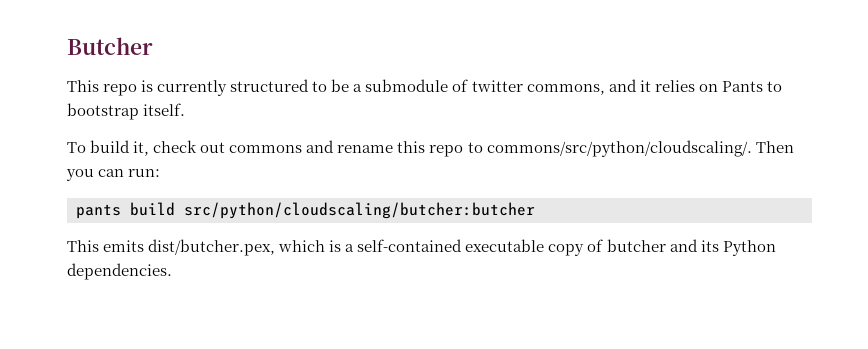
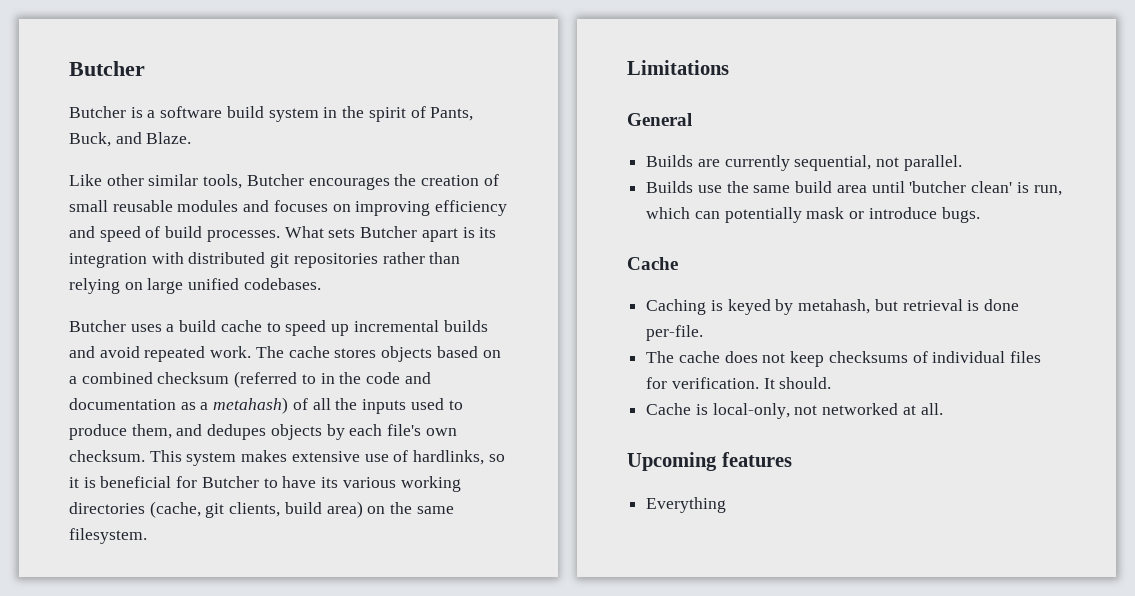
- This repo is currently structured to be a submodule of twitter commons, and it relies on Pants to bootstrap itself.
- To build it, check out commons and rename this repo to commons/src/python/cloudscaling/. Then you can run:
- pants build src/python/cloudscaling/butcher:butcher
- This emits dist/butcher.pex, which is a self-contained executable copy of butcher and its Python dependencies.
+ Butcher is a software build system in the spirit of Pants, Buck, and Blaze.
+ Like other similar tools, Butcher encourages the creation of small reusable modules and focuses on improving efficiency and speed of build processes. What sets Butcher apart is its integration with distributed git repositories rather than relying on large unified codebases.
+ Butcher uses a build cache to speed up incremental builds and avoid repeated work. The cache stores objects based on a combined checksum (referred to in the code and documentation as a metahash) of all the inputs used to produce them, and dedupes objects by each file's own checksum. This system makes extensive use of hardlinks, so it is beneficial for Butcher to have its various working directories (cache, git clients, build area) on the same filesystem.
+ Limitations
+ General
+ Builds are currently sequential, not parallel.
+ Builds use the same build area until 'butcher clean' is run, which can potentially mask or introduce bugs.
+ Cache
+ Caching is keyed by metahash, but retrieval is done per-file.
+ The cache does not keep checksums of individual files for verification. It should.
+ Cache is local-only, not networked at all.
+ Upcoming features
+ Everything

